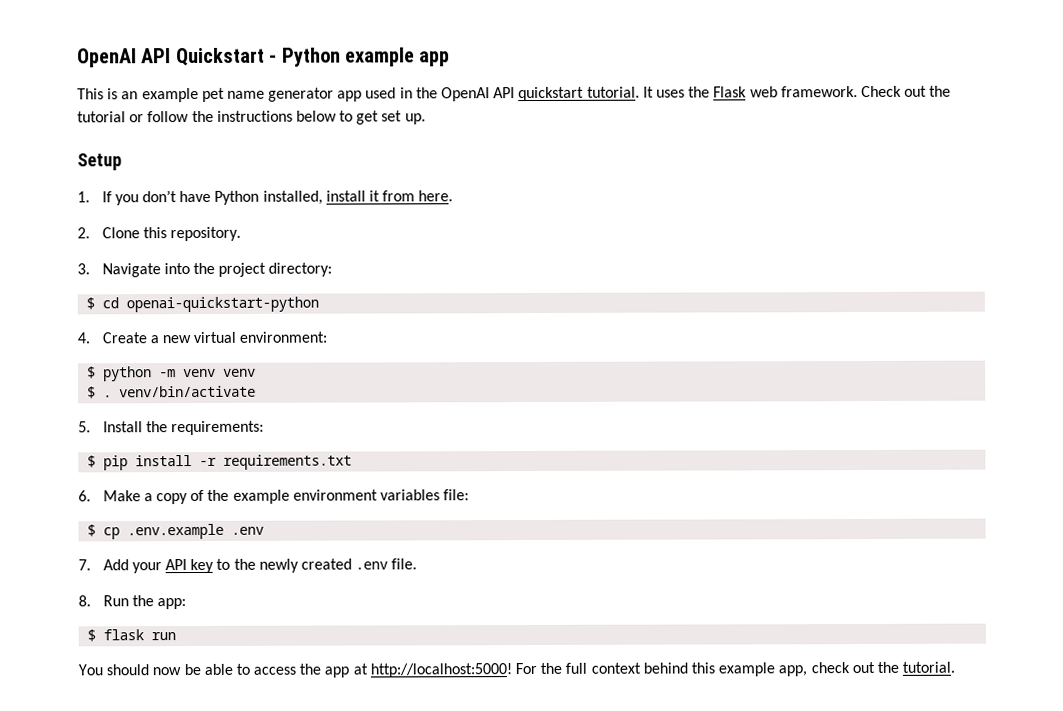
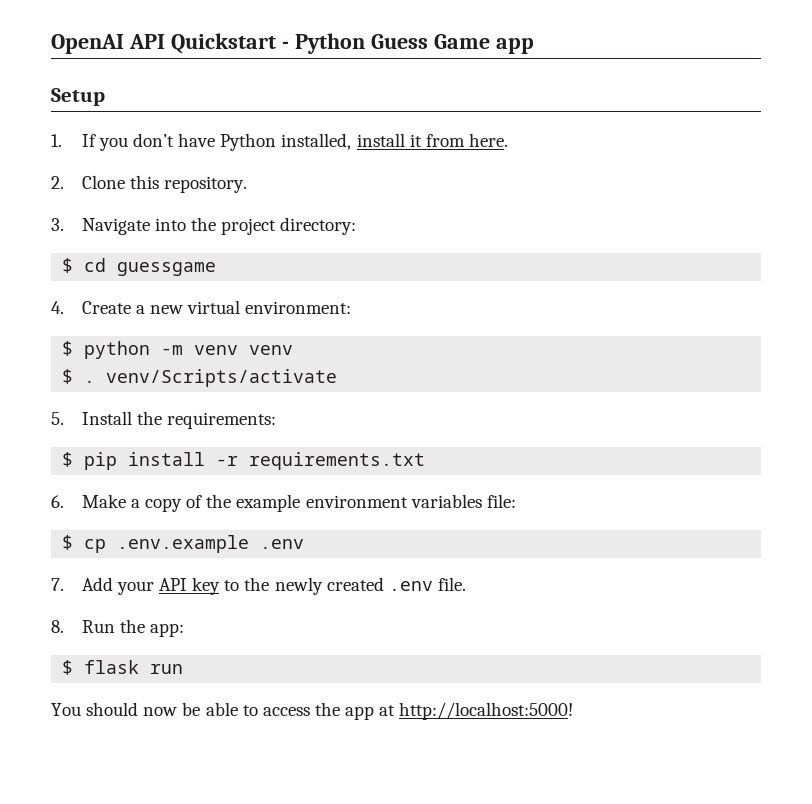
- OpenAI API Quickstart - Python example app
- This is an example pet name generator app used in the OpenAI API quickstart tutorial. It uses the Flask web framework. Check out the tutorial or follow the instructions below to get set up.
+ OpenAI API Quickstart - Python Guess Game app
- $ cd openai-quickstart-python
+ $ cd guessgame
- $ . venv/bin/activate
+ $ . venv/Scripts/activate
- For the full context behind this example app, check out the tutorial.

